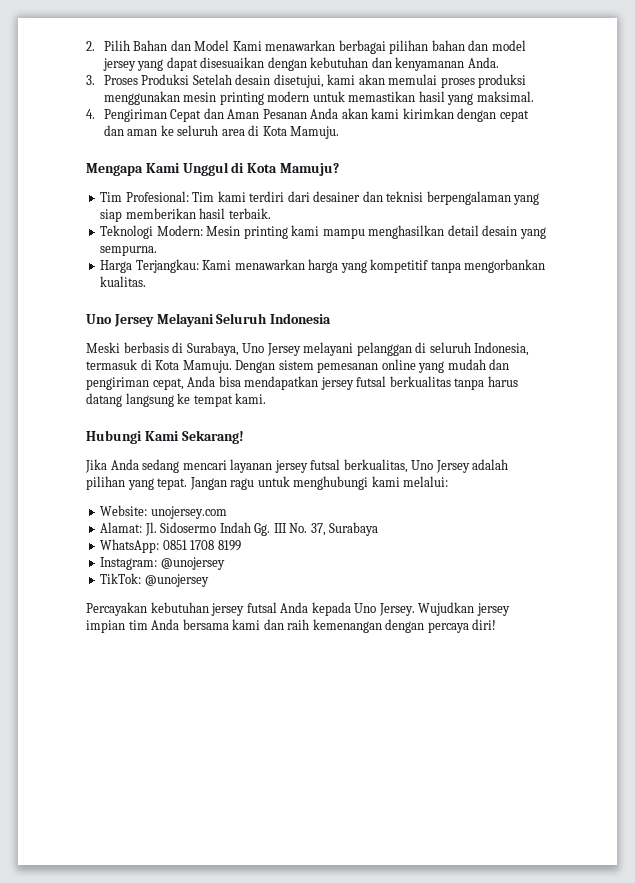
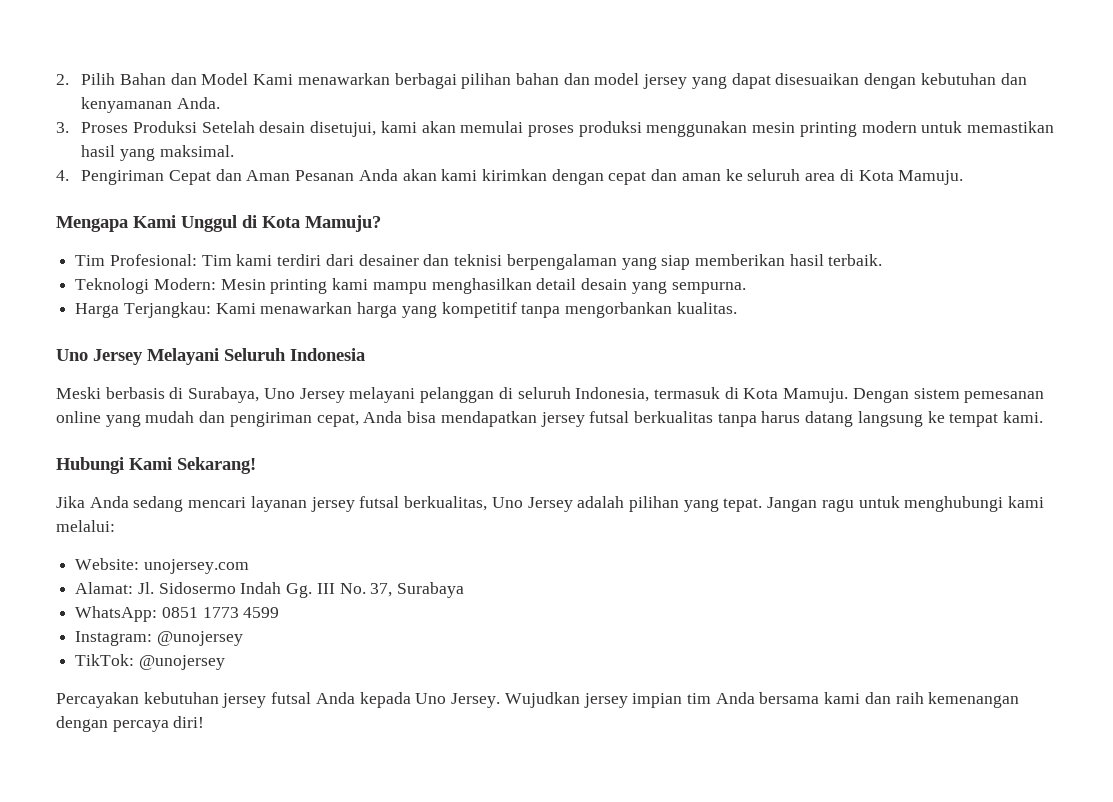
- WhatsApp: 0851 1708 8199
+ WhatsApp: 0851 1773 4599

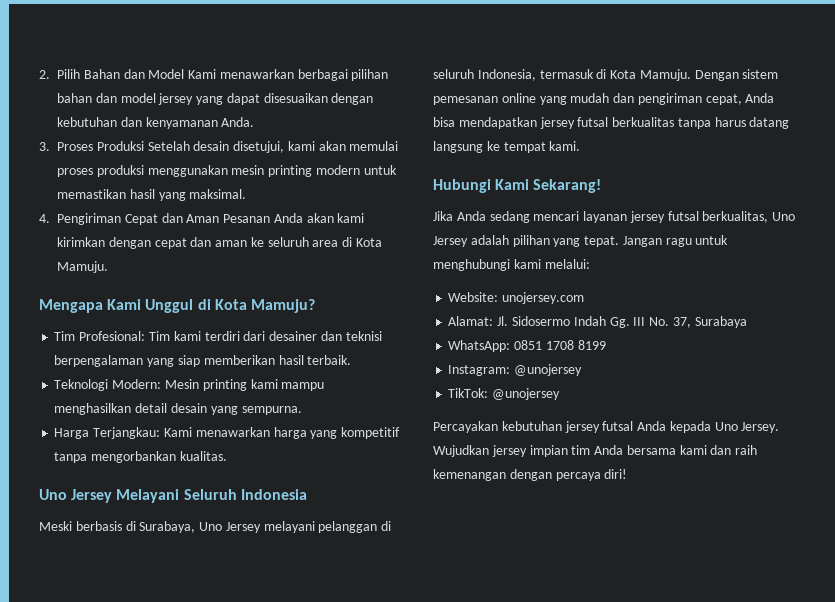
- WhatsApp: 0851 1773 4599
+ WhatsApp: 0851 1708 8199

